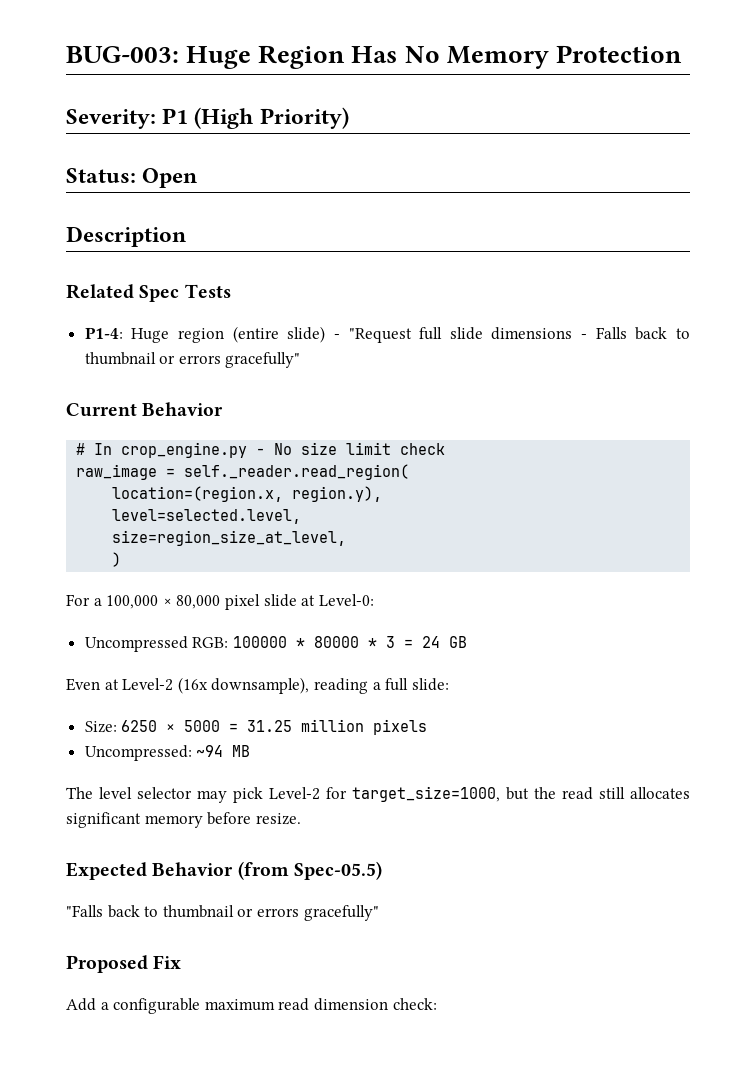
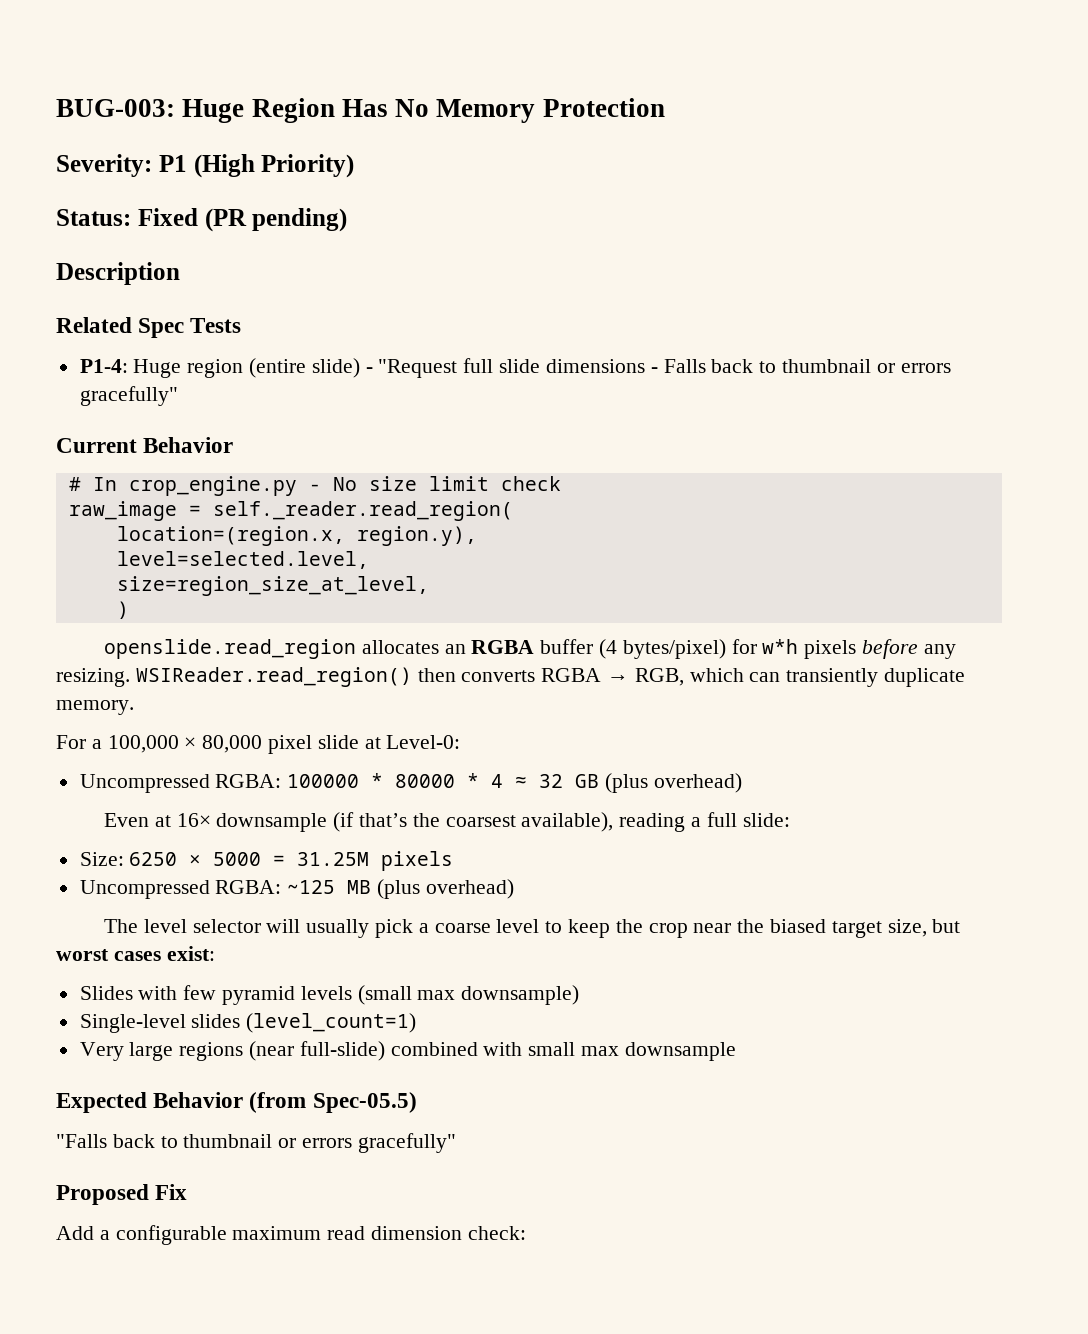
- Status: Open
+ Status: Fixed (PR pending)
+ openslide.read_region allocates an RGBA buffer (4 bytes/pixel) for w*h pixels before any resizing. WSIReader.read_region() then converts RGBA → RGB, which can transiently duplicate memory.
- Uncompressed RGB: 100000 * 80000 * 3 = 24 GB
+ Uncompressed RGBA: 100000 * 80000 * 4 ≈ 32 GB (plus overhead)
- Even at Level-2 (16x downsample), reading a full slide:
+ Even at 16× downsample (if that’s the coarsest available), reading a full slide:
- Size: 6250 × 5000 = 31.25 million pixels
+ Size: 6250 × 5000 = 31.25M pixels
- Uncompressed: ~94 MB
+ Uncompressed RGBA: ~125 MB (plus overhead)
- The level selector may pick Level-2 for target_size=1000, but the read still allocates significant memory before resize.
+ The level selector will usually pick a coarse level to keep the crop near the biased target size, but worst cases exist:
+ Slides with few pyramid levels (small max downsample)
+ Single-level slides (level_count=1)
+ Very large regions (near full-slide) combined with small max downsample

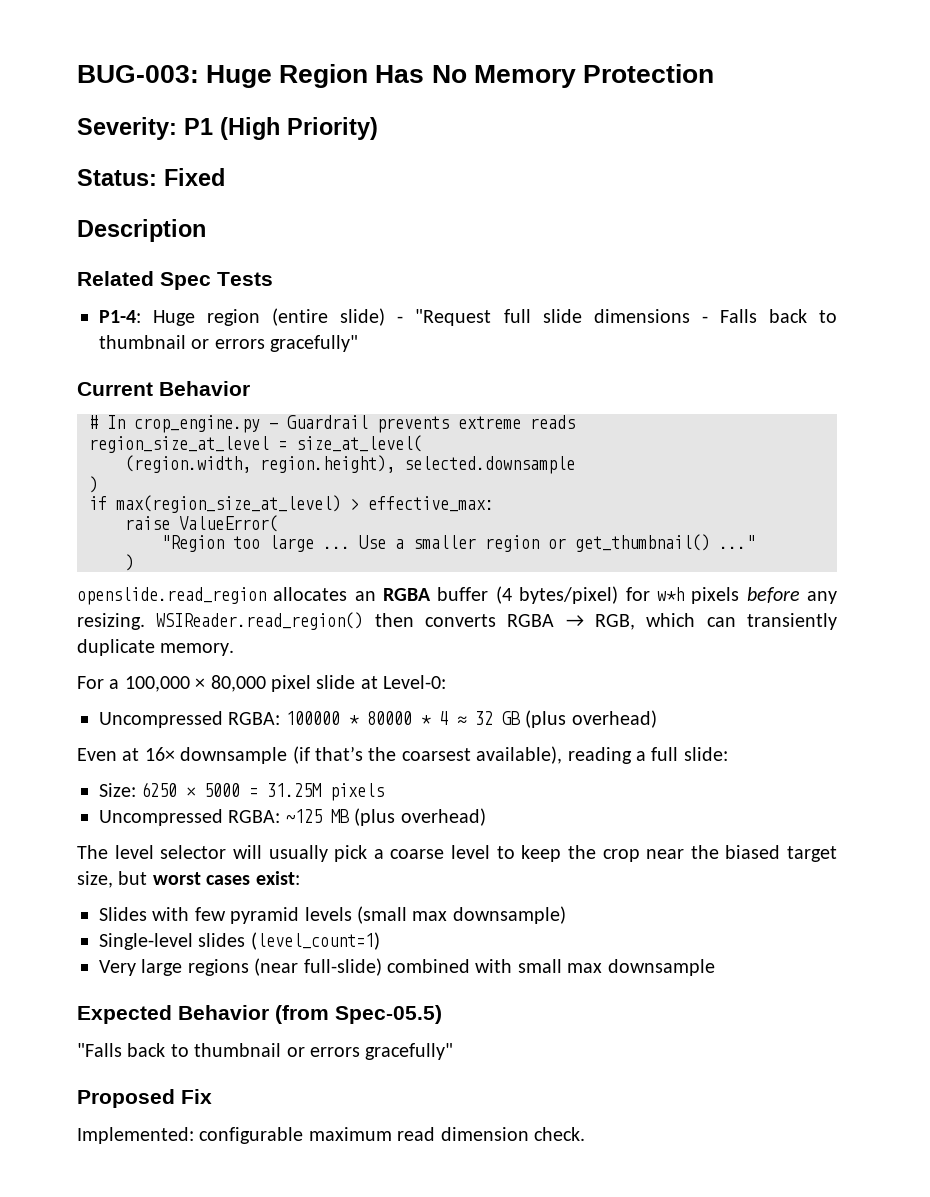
- Status: Fixed (PR pending)
+ Status: Fixed
- # In crop_engine.py - No size limit check
- raw_image = self._reader.read_region(
- location=(region.x, region.y),
- level=selected.level,
- size=region_size_at_level,
+ # In crop_engine.py - Guardrail prevents extreme reads
+ region_size_at_level = size_at_level(
+ (region.width, region.height), selected.downsample
+ )
+ if max(region_size_at_level) > effective_max:
+ raise ValueError(
+ "Region too large ... Use a smaller region or get_thumbnail() ..."
- Add a configurable maximum read dimension check:
+ Implemented: configurable maximum read dimension check.

